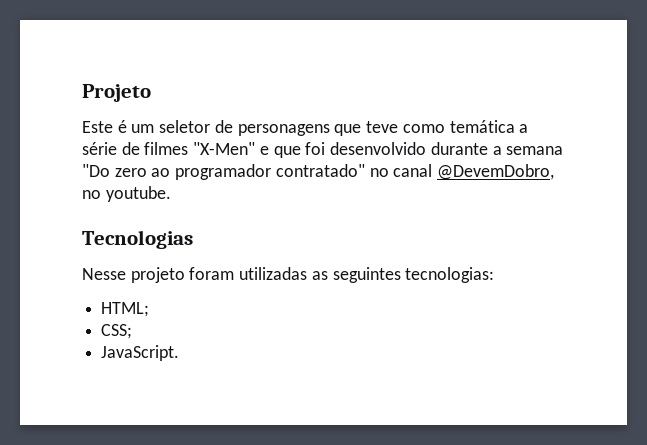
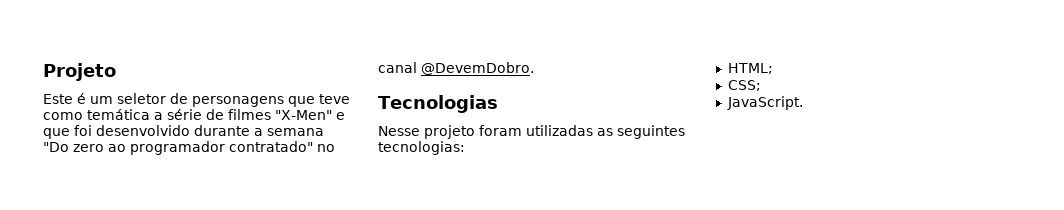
- Este é um seletor de personagens que teve como temática a série de filmes "X-Men" e que foi desenvolvido durante a semana "Do zero ao programador contratado" no canal @DevemDobro, no youtube.
+ Este é um seletor de personagens que teve como temática a série de filmes "X-Men" e que foi desenvolvido durante a semana "Do zero ao programador contratado" no canal @DevemDobro.

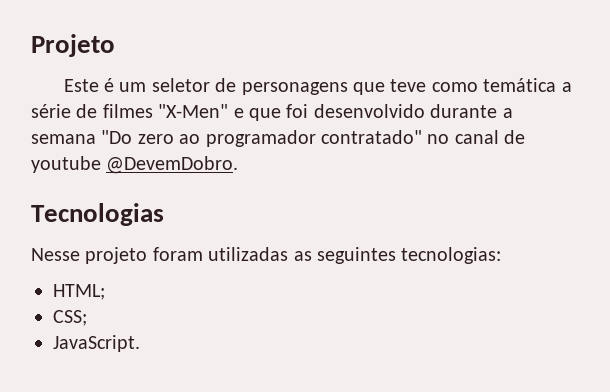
- Este é um seletor de personagens que teve como temática a série de filmes "X-Men" e que foi desenvolvido durante a semana "Do zero ao programador contratado" no canal @DevemDobro.
+ Este é um seletor de personagens que teve como temática a série de filmes "X-Men" e que foi desenvolvido durante a semana "Do zero ao programador contratado" no canal de youtube @DevemDobro.

